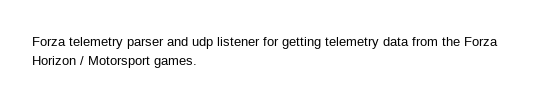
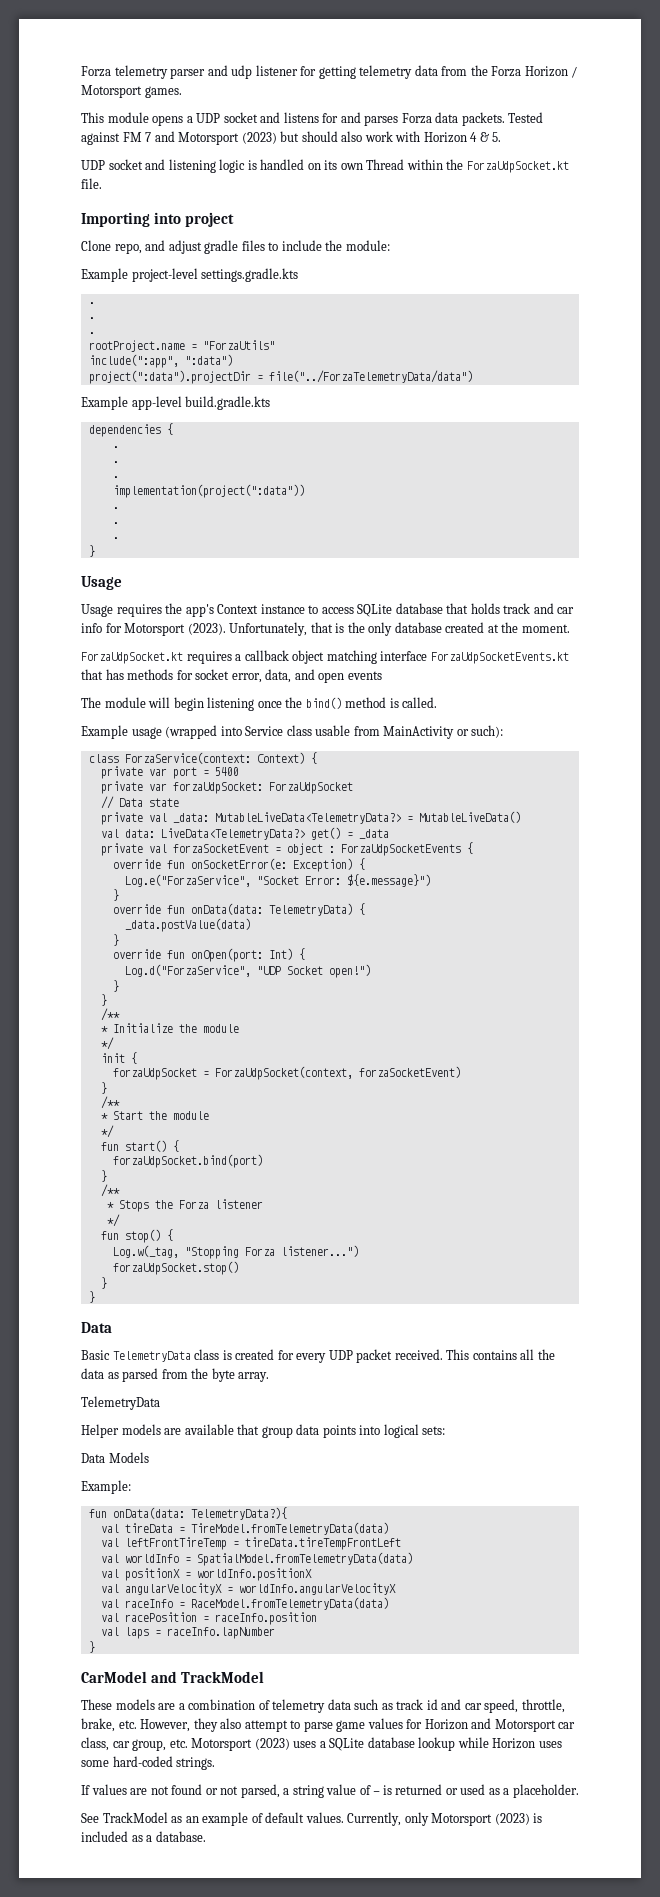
+ This module opens a UDP socket and listens for and parses Forza data packets. Tested against FM 7 and Motorsport (2023) but should also work with Horizon 4 & 5.
+ UDP socket and listening logic is handled on its own Thread within the ForzaUdpSocket.kt file.
+ Importing into project
+ Clone repo, and adjust gradle files to include the module:
+ Example project-level settings.gradle.kts
+ .
+ .
+ .
+ rootProject.name = "ForzaUtils"
+ include(":app", ":data")
+ project(":data").projectDir = file("../ForzaTelemetryData/data")
+ Example app-level build.gradle.kts
+ dependencies {
+ .
+ .
+ .
+ implementation(project(":data"))
+ .
+ .
+ .
+ }
+ Usage
+ Usage requires the app's Context instance to access SQLite database that holds track and car info for Motorsport (2023). Unfortunately, that is the only database created at the moment.
+ ForzaUdpSocket.kt requires a callback object matching interface ForzaUdpSocketEvents.kt that has methods for socket error, data, and open events
+ The module will begin listening once the bind() method is called.
+ Example usage (wrapped into Service class usable from MainActivity or such):
+ class ForzaService(context: Context) {
+ private var port = 5400
+ private var forzaUdpSocket: ForzaUdpSocket
+ // Data state
+ private val _data: MutableLiveData<TelemetryData?> = MutableLiveData()
+ val data: LiveData<TelemetryData?> get() = _data
+ private val forzaSocketEvent = object : ForzaUdpSocketEvents {
+ override fun onSocketError(e: Exception) {
+ Log.e("ForzaService", "Socket Error: ${e.message}")
+ }
+ override fun onData(data: TelemetryData) {
+ _data.postValue(data)
+ }
+ override fun onOpen(port: Int) {
+ Log.d("ForzaService", "UDP Socket open!")
+ }
+ }
+ /**
+ * Initialize the module
+ */
+ init {
+ forzaUdpSocket = ForzaUdpSocket(context, forzaSocketEvent)
+ }
+ /**
+ * Start the module
+ */
+ fun start() {
+ forzaUdpSocket.bind(port)
+ }
+ /**
+ * Stops the Forza listener
+ */
+ fun stop() {
+ Log.w(_tag, "Stopping Forza listener...")
+ forzaUdpSocket.stop()
+ }
+ }
+ Data
+ Basic TelemetryData class is created for every UDP packet received. This contains all the data as parsed from the byte array.
+ TelemetryData
+ Helper models are available that group data points into logical sets:
+ Data Models
+ Example:
+ fun onData(data: TelemetryData?){
+ val tireData = TireModel.fromTelemetryData(data)
+ val leftFrontTireTemp = tireData.tireTempFrontLeft
+ val worldInfo = SpatialModel.fromTelemetryData(data)
+ val positionX = worldInfo.positionX
+ val angularVelocityX = worldInfo.angularVelocityX
+ val raceInfo = RaceModel.fromTelemetryData(data)
+ val racePosition = raceInfo.position
+ val laps = raceInfo.lapNumber
+ }
+ CarModel and TrackModel
+ These models are a combination of telemetry data such as track id and car speed, throttle, brake, etc. However, they also attempt to parse game values for Horizon and Motorsport car class, car group, etc. Motorsport (2023) uses a SQLite database lookup while Horizon uses some hard-coded strings.
+ If values are not found or not parsed, a string value of - is returned or used as a placeholder.
+ See TrackModel as an example of default values. Currently, only Motorsport (2023) is included as a database.

